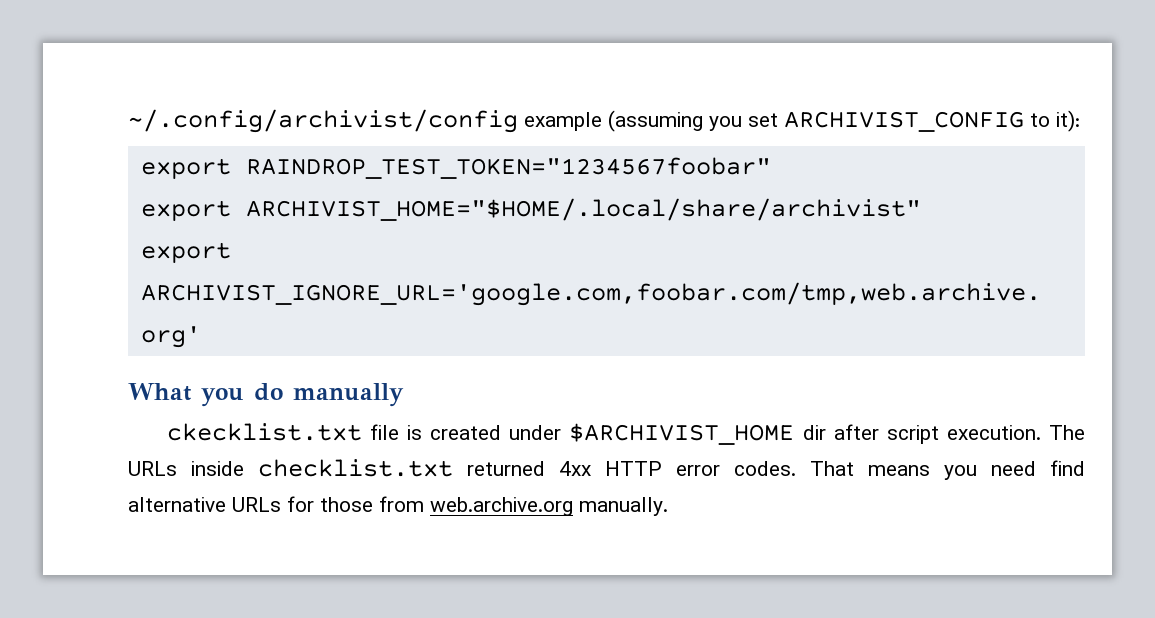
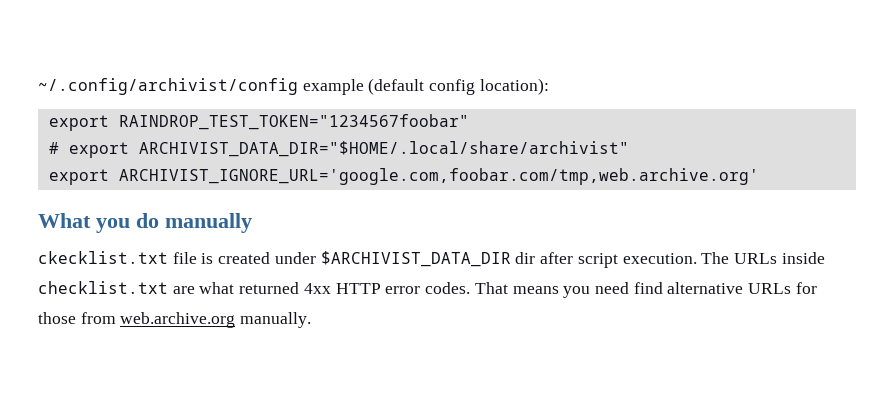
- ~/.config/archivist/config example (assuming you set ARCHIVIST_CONFIG to it):
+ ~/.config/archivist/config example (default config location):
- export ARCHIVIST_HOME="$HOME/.local/share/archivist"
+ # export ARCHIVIST_DATA_DIR="$HOME/.local/share/archivist"
- ckecklist.txt file is created under $ARCHIVIST_HOME dir after script execution.
+ ckecklist.txt file is created under $ARCHIVIST_DATA_DIR dir after script execution.
- The URLs inside checklist.txt returned 4xx HTTP error codes.
+ The URLs inside checklist.txt are what returned 4xx HTTP error codes.

